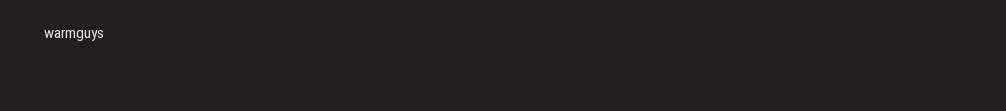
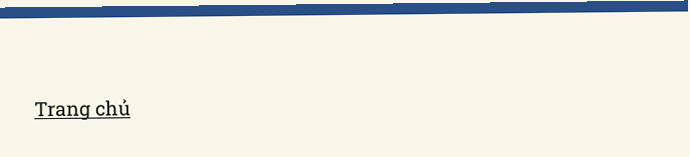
- warmguys
+ Trang chủ

